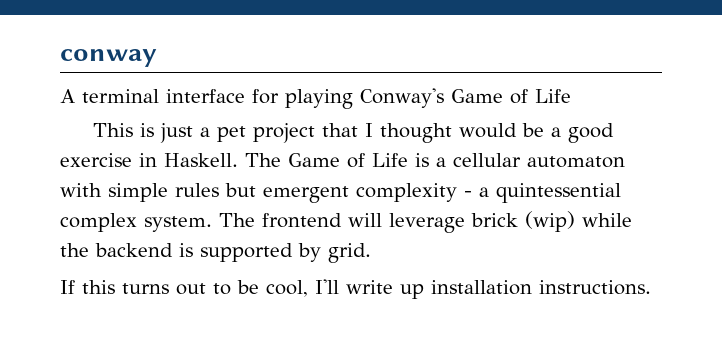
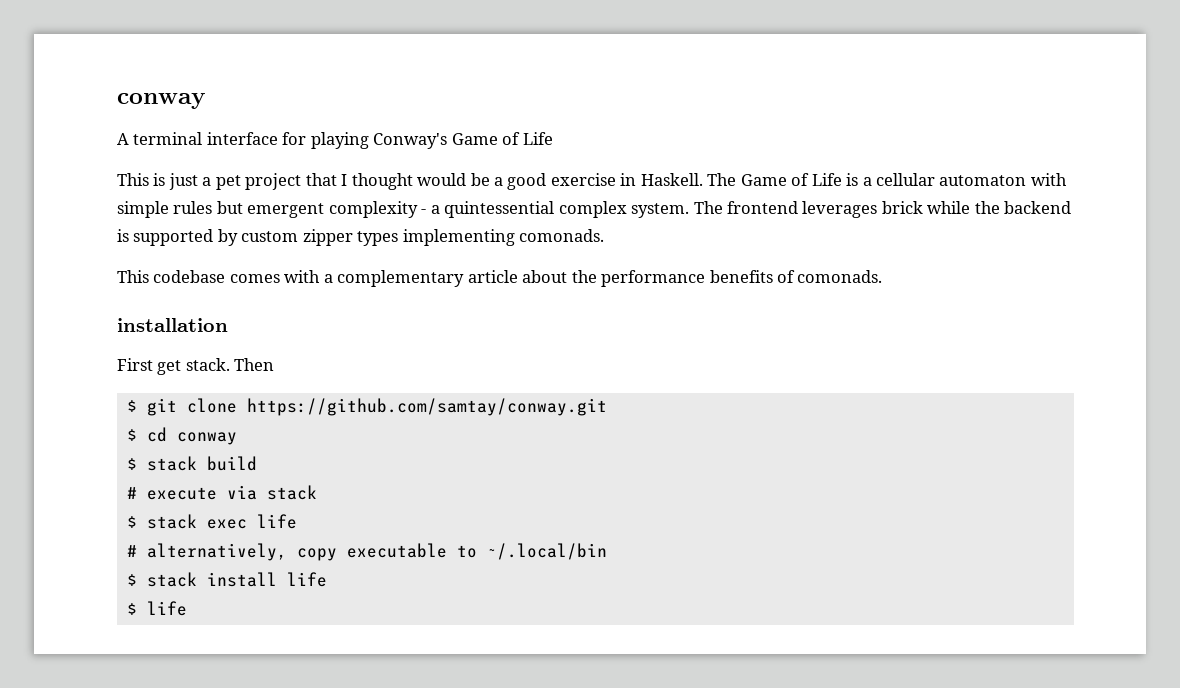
- The frontend will leverage brick (wip) while the backend is supported by grid.
- If this turns out to be cool, I'll write up installation instructions.
+ The frontend leverages brick while the backend is supported by custom zipper types implementing comonads.
+ This codebase comes with a complementary article about the performance benefits of comonads.
+ installation
+ First get stack. Then
+ $ git clone https://github.com/samtay/conway.git
+ $ cd conway
+ $ stack build
+ # execute via stack
+ $ stack exec life
+ # alternatively, copy executable to ~/.local/bin
+ $ stack install life
+ $ life

